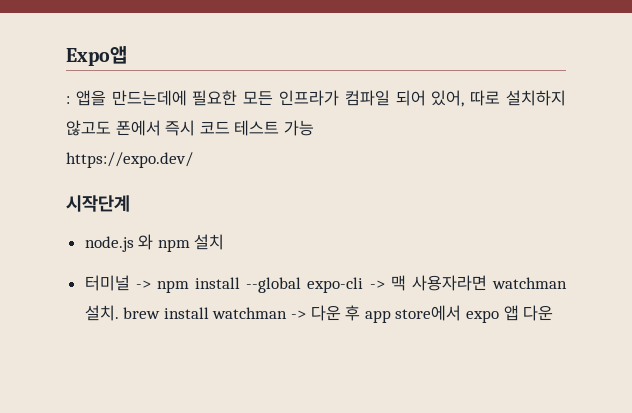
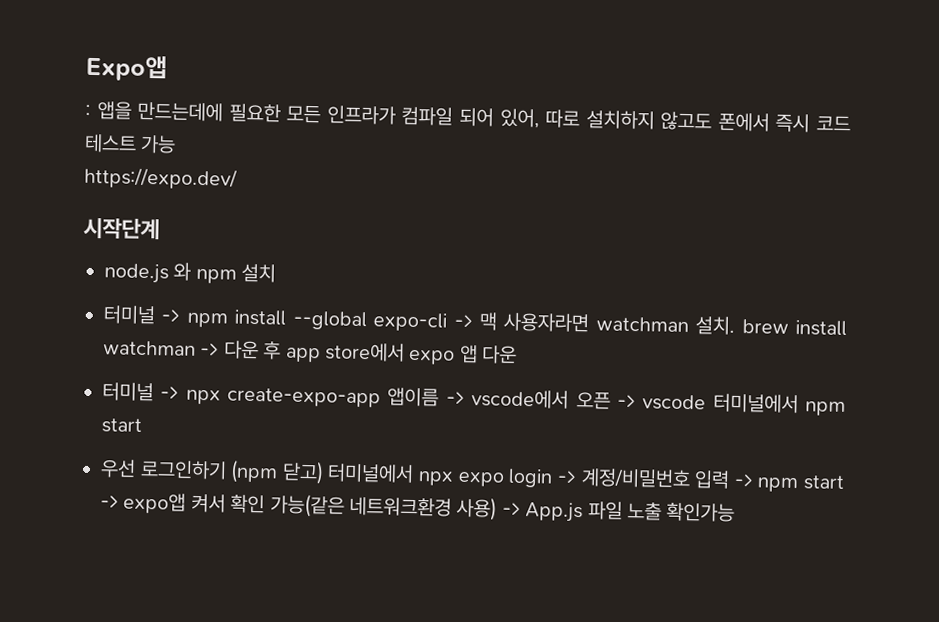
+ 터미널 -> npx create-expo-app 앱이름 -> vscode에서 오픈 -> vscode 터미널에서 npm start
+ 우선 로그인하기 (npm 닫고) 터미널에서 npx expo login -> 계정/비밀번호 입력 -> npm start -> expo앱 켜서 확인 가능(같은 네트워크환경 사용) -> App.js 파일 노출 확인가능

